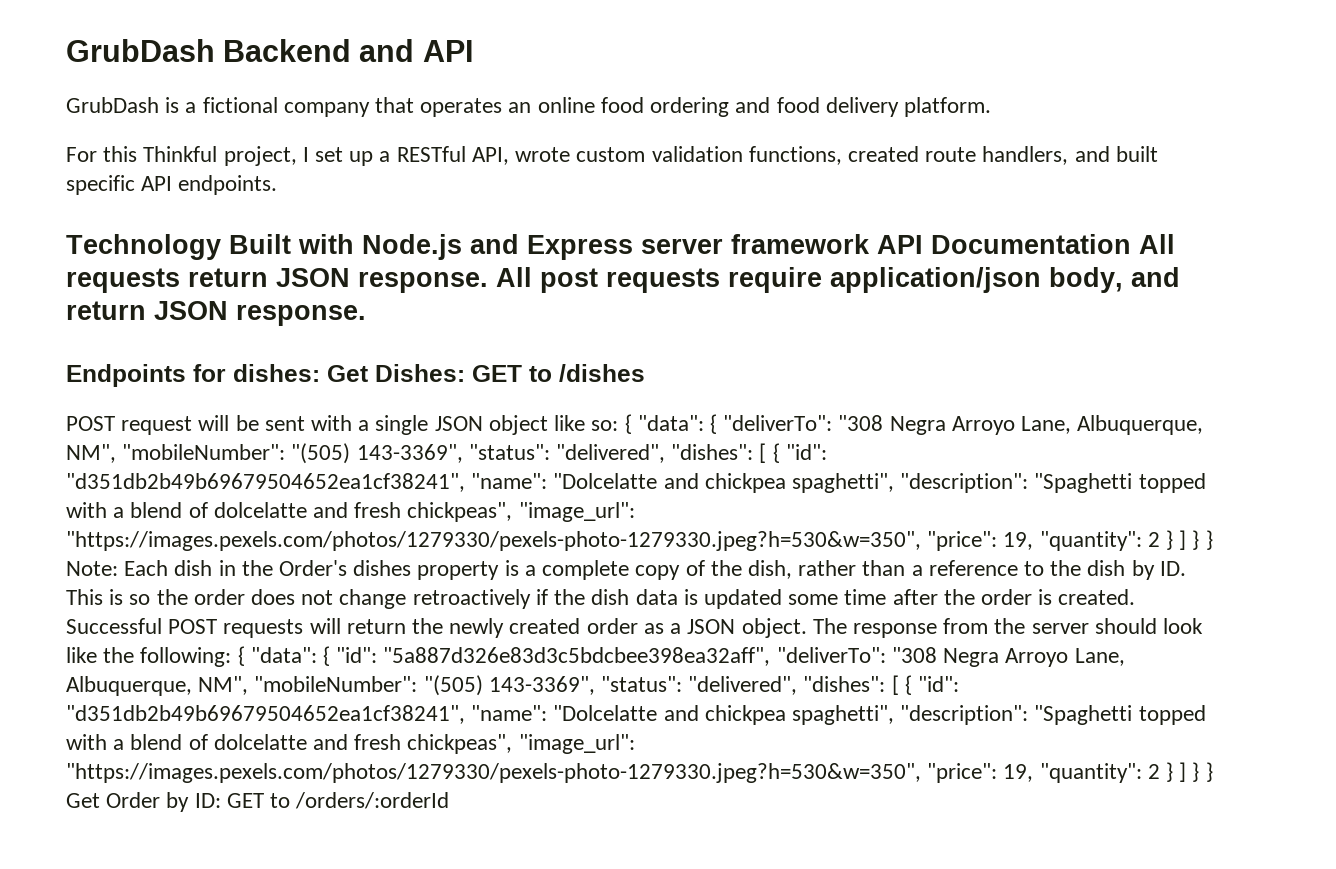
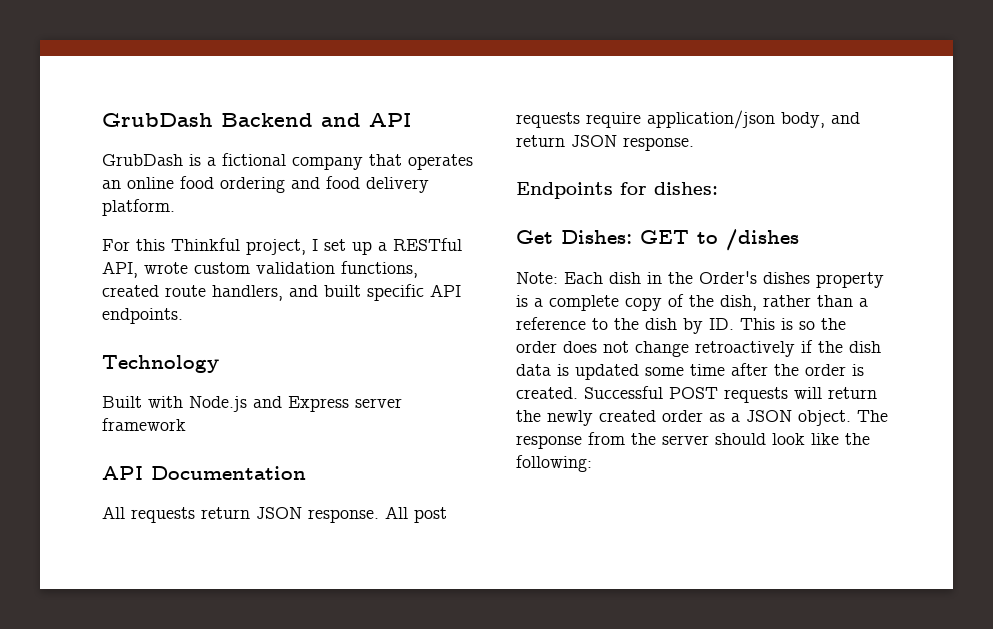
- Technology Built with Node.js and Express server framework API Documentation All requests return JSON response.
+ Technology
+ Built with Node.js and Express server framework
+ API Documentation
+ All requests return JSON response.
- Endpoints for dishes: Get Dishes: GET to /dishes
+ Endpoints for dishes:
+ Get Dishes: GET to /dishes
- POST request will be sent with a single JSON object like so: { "data": { "deliverTo": "308 Negra Arroyo Lane, Albuquerque, NM", "mobileNumber": "(505) 143-3369", "status": "delivered", "dishes": [ { "id": "d351db2b49b69679504652ea1cf38241", "name": "Dolcelatte and chickpea spaghetti", "description": "Spaghetti topped with a blend of dolcelatte and fresh chickpeas", "image_url": "https://images.pexels.com/photos/1279330/pexels-photo-1279330.jpeg?h=530&w=350", "price": 19, "quantity": 2 } ] } } Note: Each dish in the Order's dishes property is a complete copy of the dish, rather than a reference to the dish by ID. This is so the order does not change retroactively if the dish data is updated some time after the order is created.
+ Note: Each dish in the Order's dishes property is a complete copy of the dish, rather than a reference to the dish by ID. This is so the order does not change retroactively if the dish data is updated some time after the order is created.
- The response from the server should look like the following: { "data": { "id": "5a887d326e83d3c5bdcbee398ea32aff", "deliverTo": "308 Negra Arroyo Lane, Albuquerque, NM", "mobileNumber": "(505) 143-3369", "status": "delivered", "dishes": [ { "id": "d351db2b49b69679504652ea1cf38241", "name": "Dolcelatte and chickpea spaghetti", "description": "Spaghetti topped with a blend of dolcelatte and fresh chickpeas", "image_url": "https://images.pexels.com/photos/1279330/pexels-photo-1279330.jpeg?h=530&w=350", "price": 19, "quantity": 2 } ] } } Get Order by ID: GET to /orders/:orderId
+ The response from the server should look like the following:

